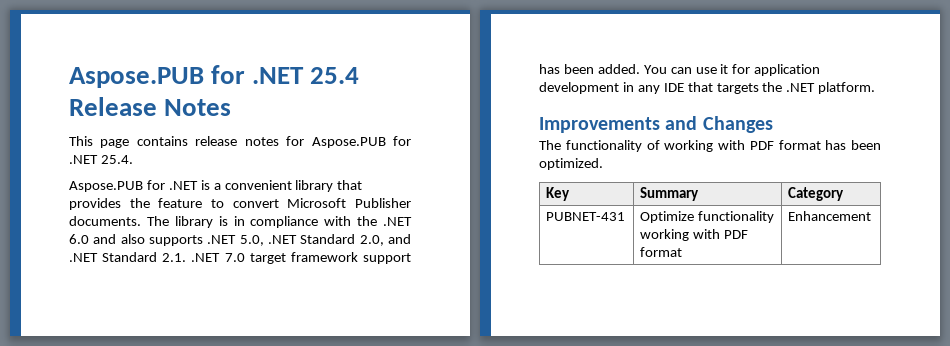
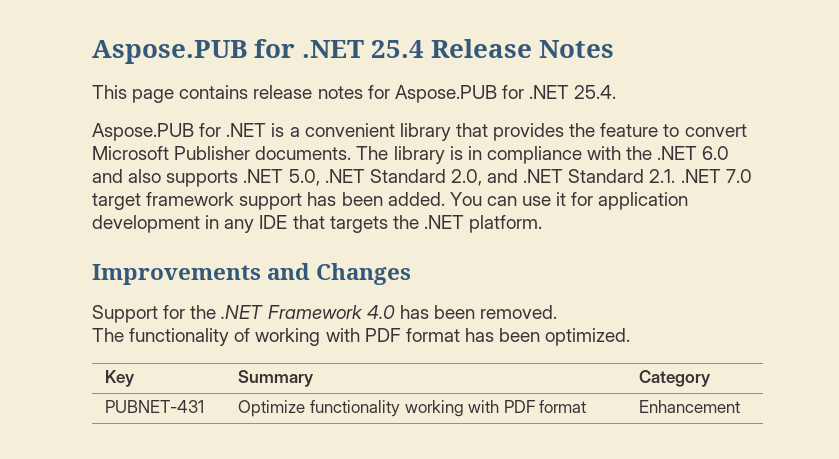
+ Support for the .NET Framework 4.0 has been removed.

